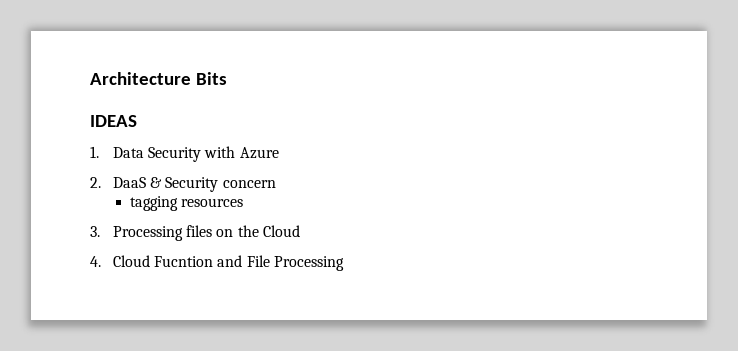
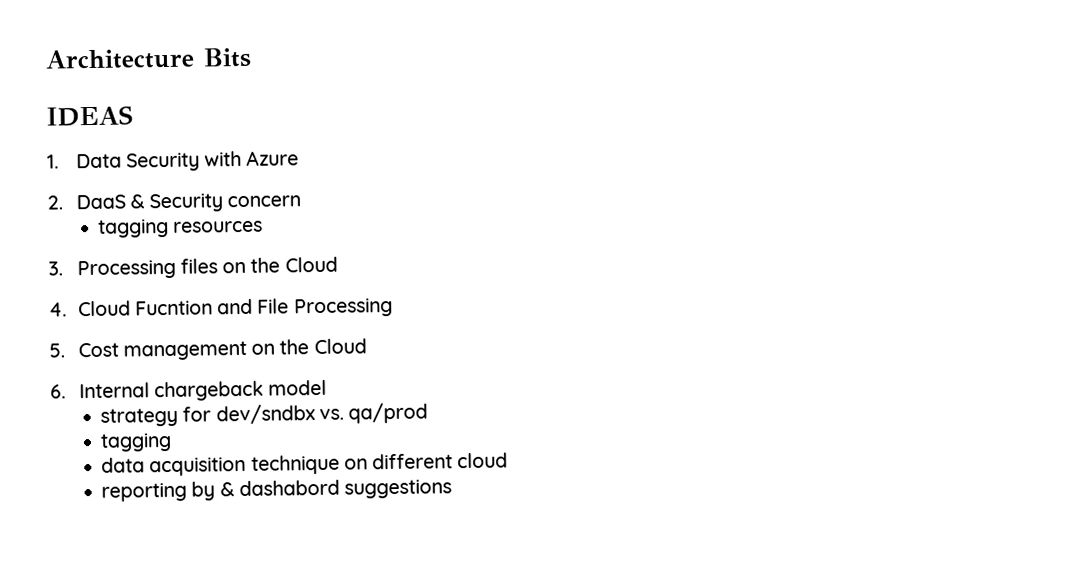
+ 5. Cost management on the Cloud
+ 6. Internal chargeback model
+ strategy for dev/sndbx vs. qa/prod
+ tagging
+ data acquisition technique on different cloud
+ reporting by & dashabord suggestions

